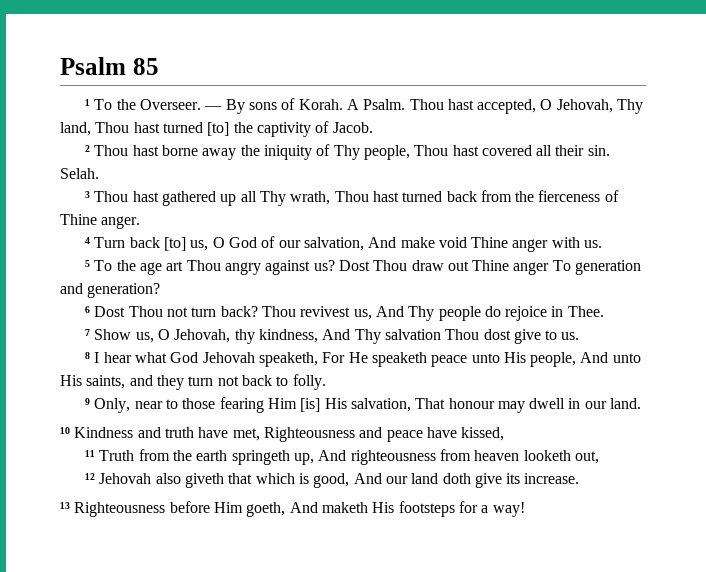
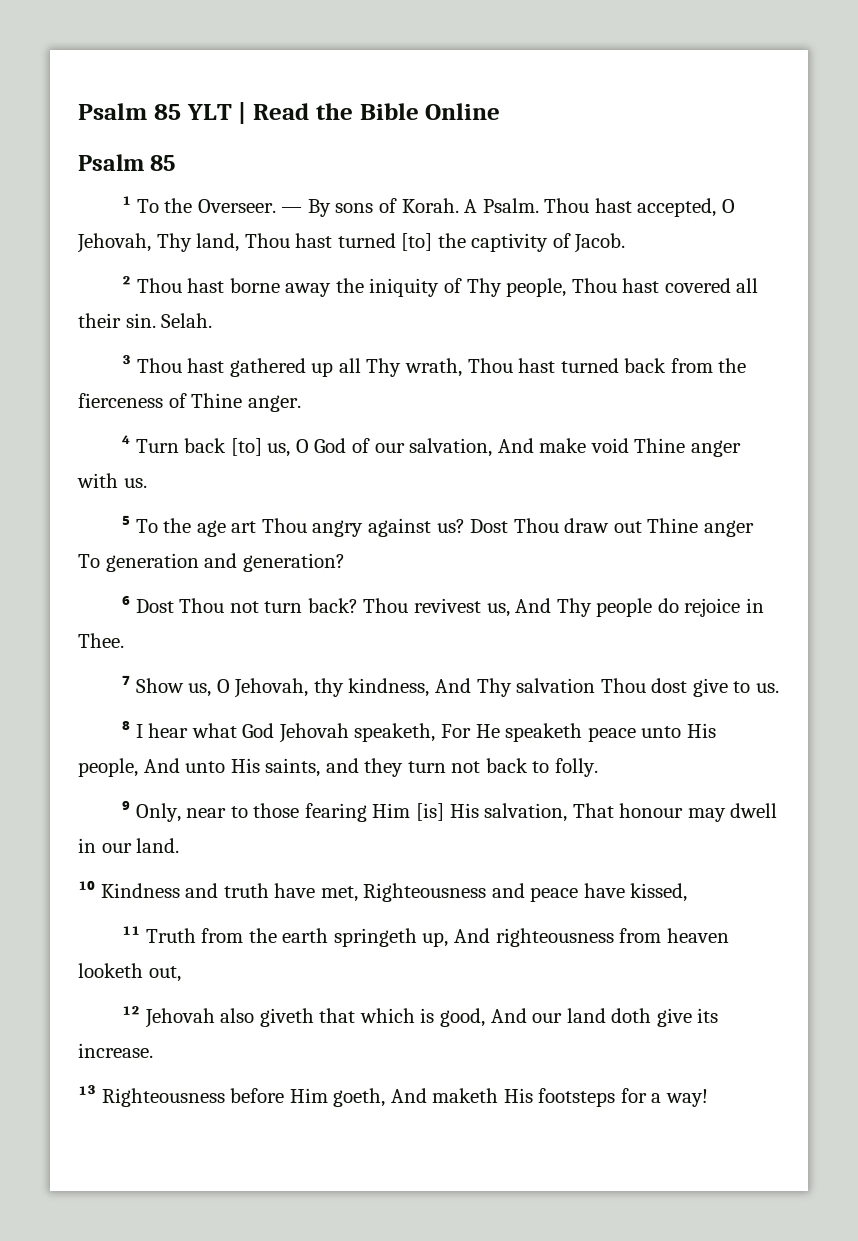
+ Psalm 85 YLT | Read the Bible Online

